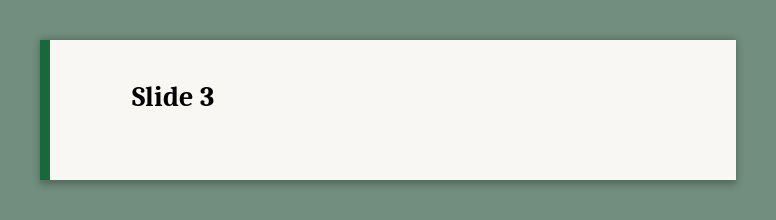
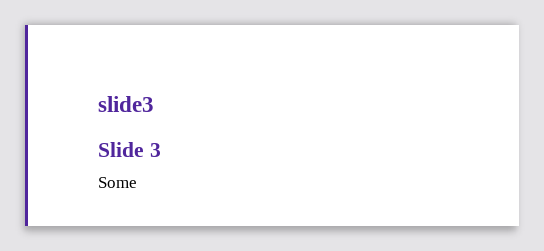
+ slide3
+ Some

